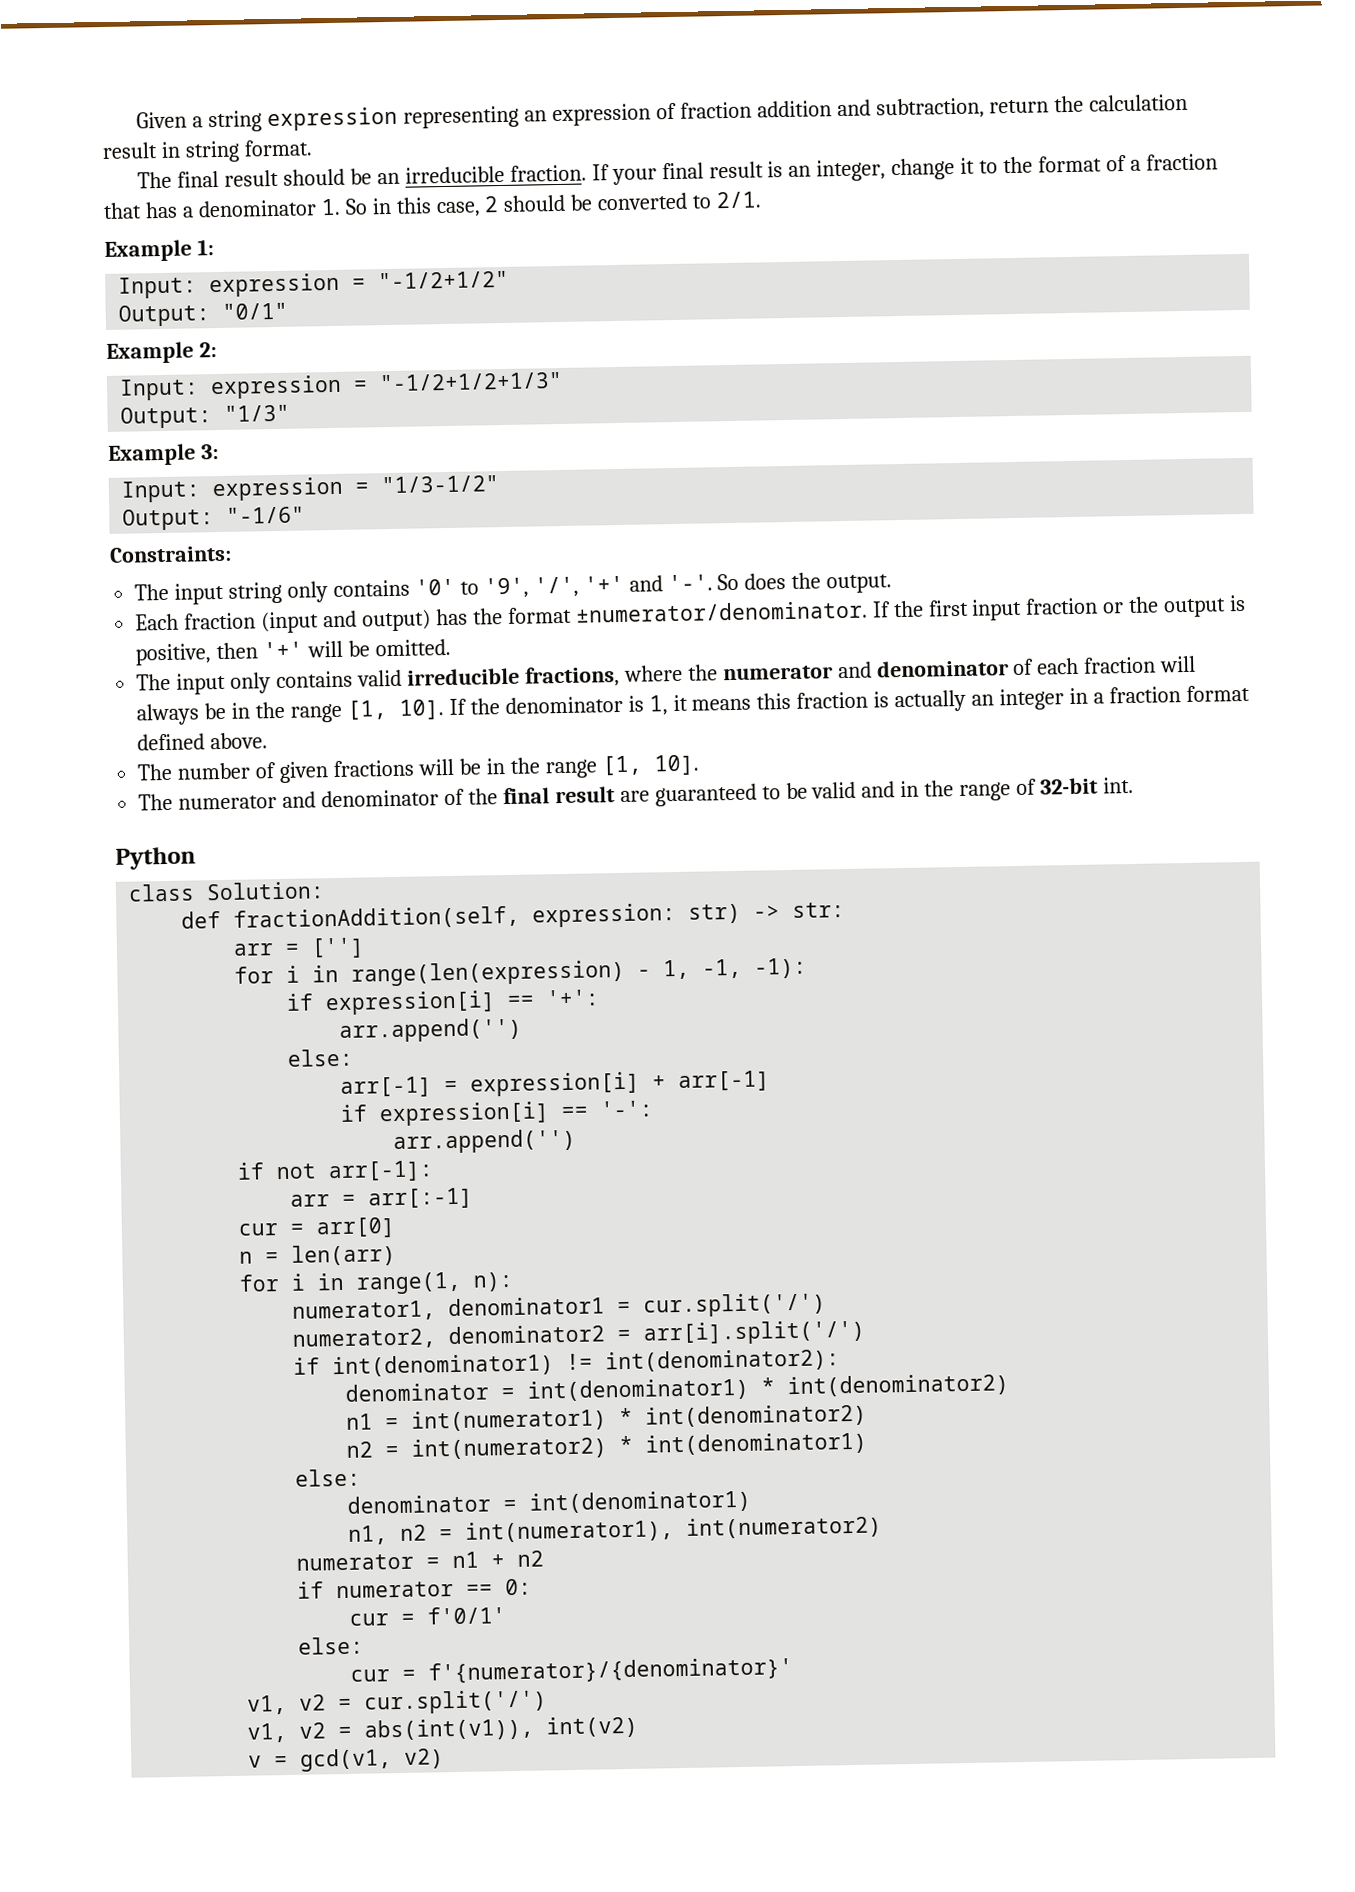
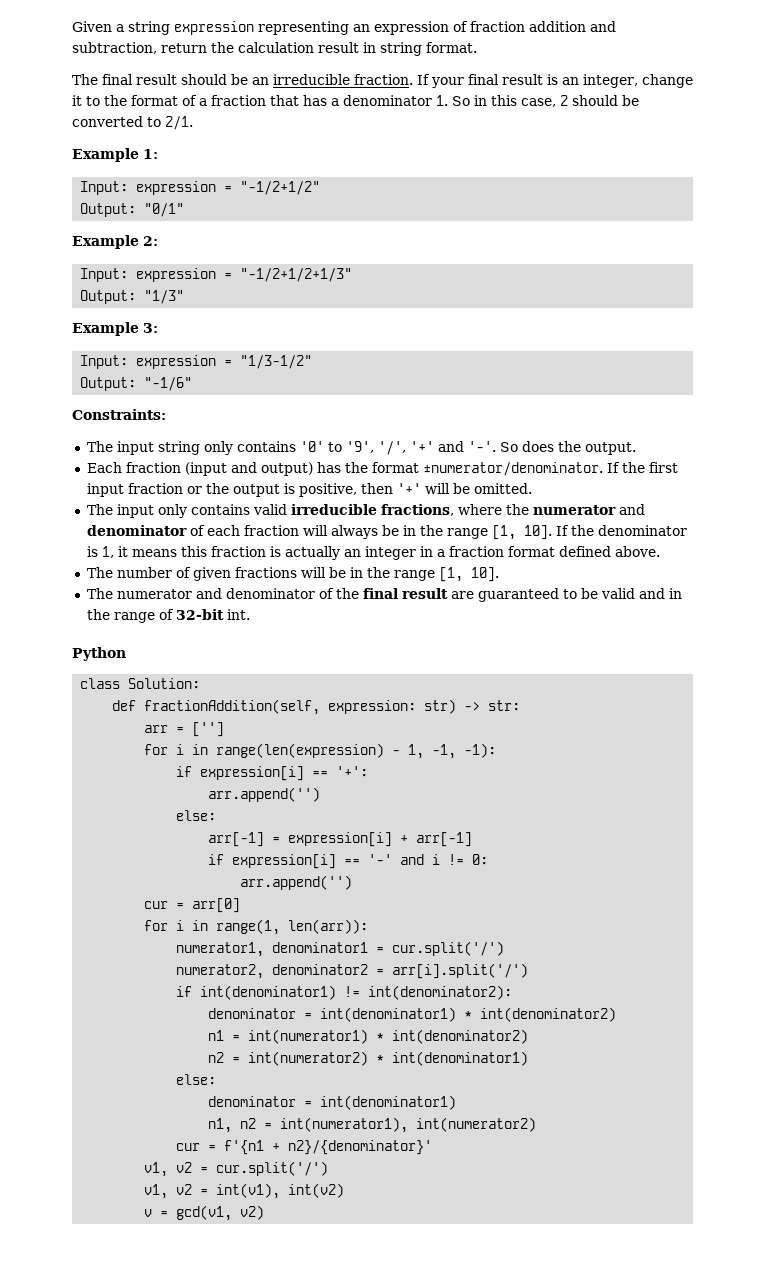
- if expression[i] == '-':
+ if expression[i] == '-' and i != 0:
  arr.append('')
- if not arr[-1]:
- arr = arr[:-1]
- n = len(arr)
- for i in range(1, n):
+ for i in range(1, len(arr)):
- numerator = n1 + n2
- if numerator == 0:
- cur = f'0/1'
- else:
- cur = f'{numerator}/{denominator}'
+ cur = f'{n1 + n2}/{denominator}'
- v1, v2 = abs(int(v1)), int(v2)
+ v1, v2 = int(v1), int(v2)

